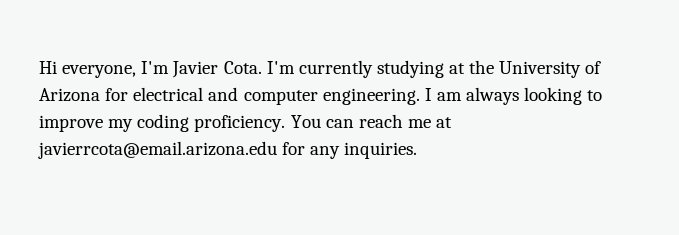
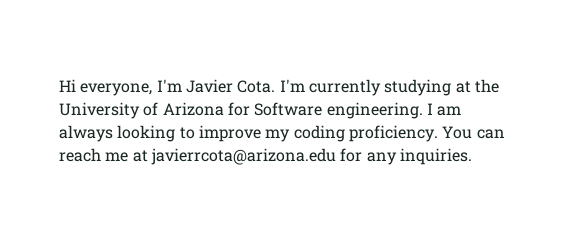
- I'm currently studying at the University of Arizona for electrical and computer engineering.
+ I'm currently studying at the University of Arizona for Software engineering.
- You can reach me at javierrcota@email.arizona.edu for any inquiries.
+ You can reach me at javierrcota@arizona.edu for any inquiries.

